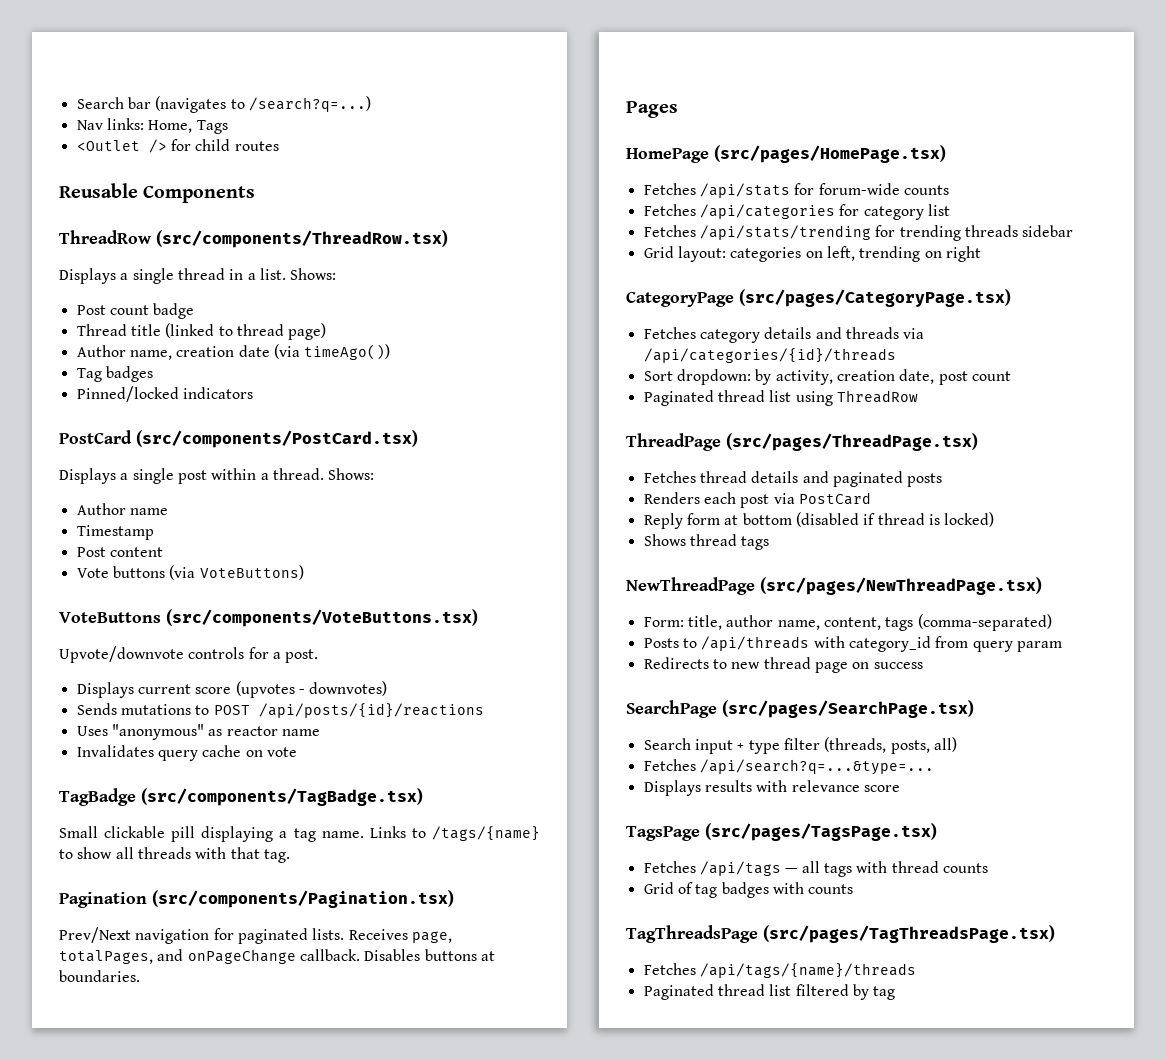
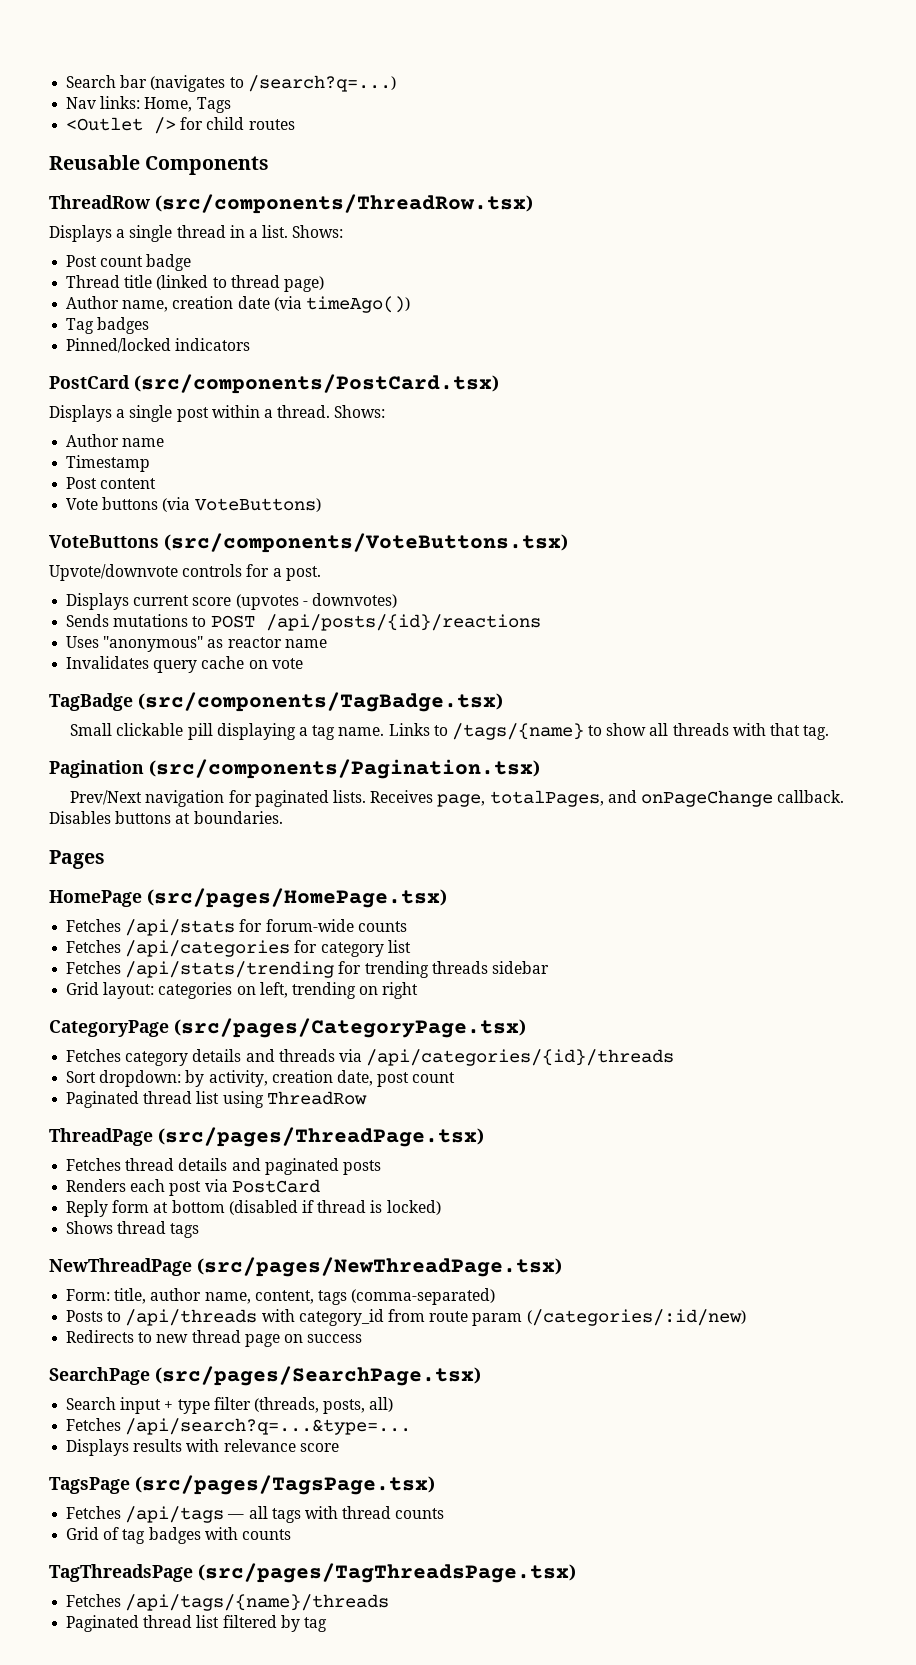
- Posts to /api/threads with category_id from query param
+ Posts to /api/threads with category_id from route param (/categories/:id/new)

